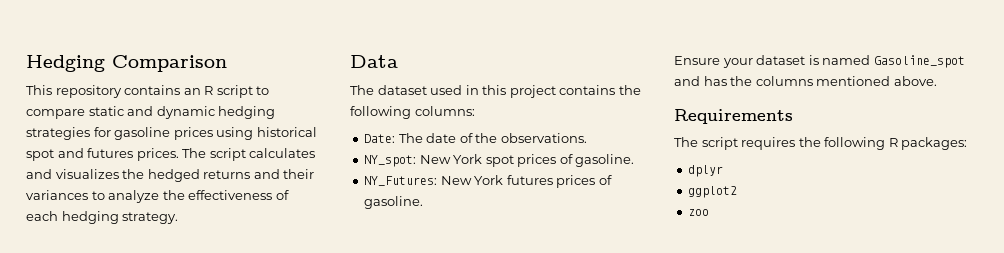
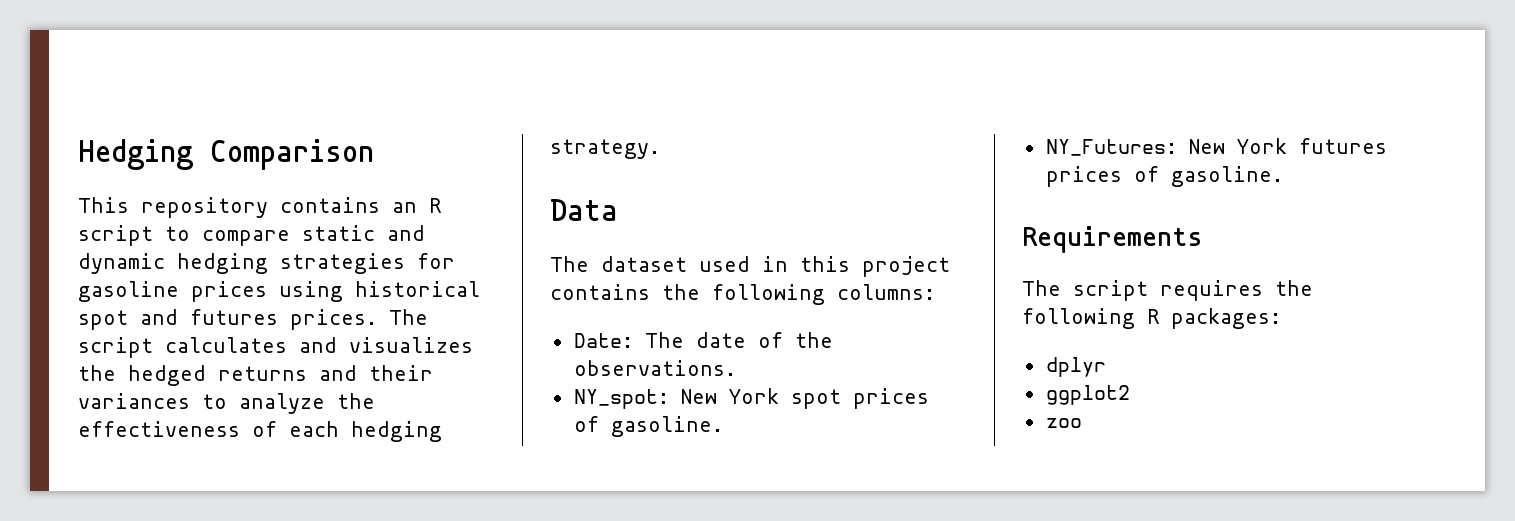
- Ensure your dataset is named Gasoline_spot and has the columns mentioned above.

